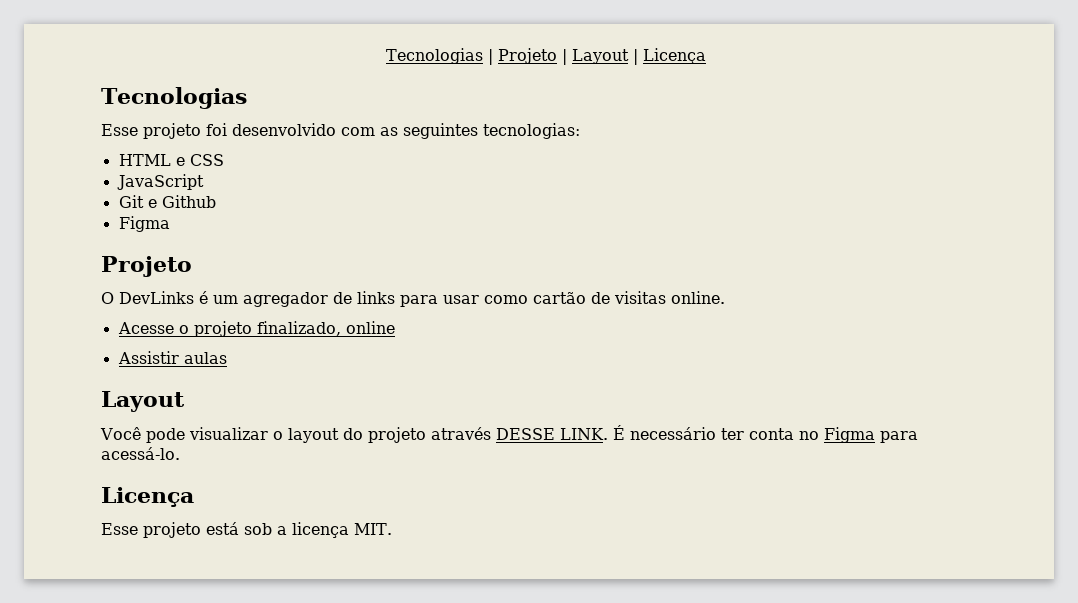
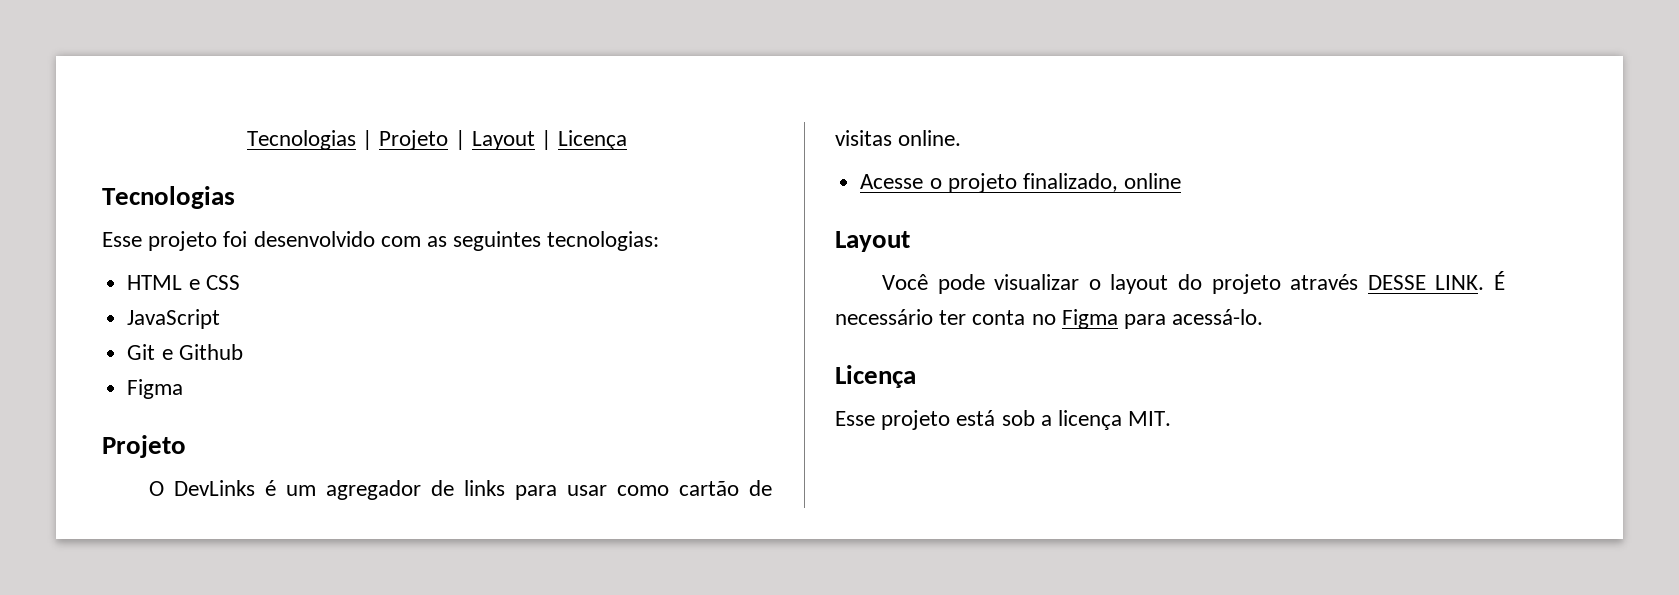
- Assistir aulas

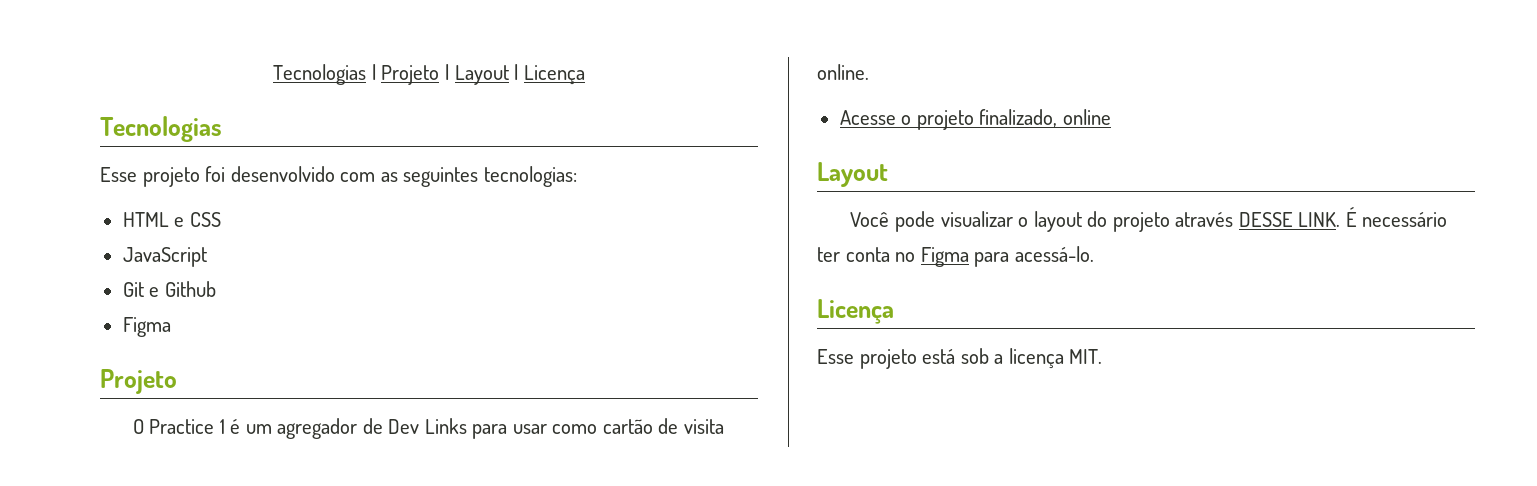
- O DevLinks é um agregador de links para usar como cartão de visitas online.
+ O Practice 1 é um agregador de Dev Links para usar como cartão de visita online.

